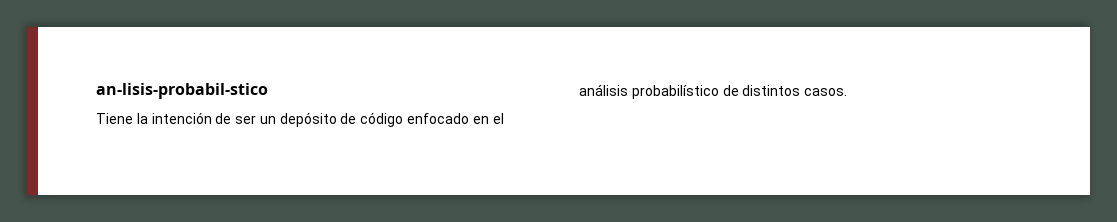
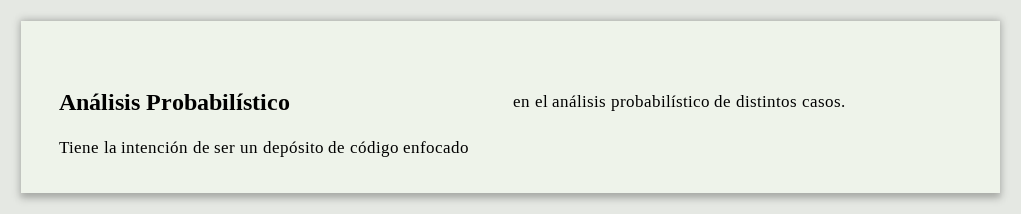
- an-lisis-probabil-stico
+ Análisis Probabilístico

